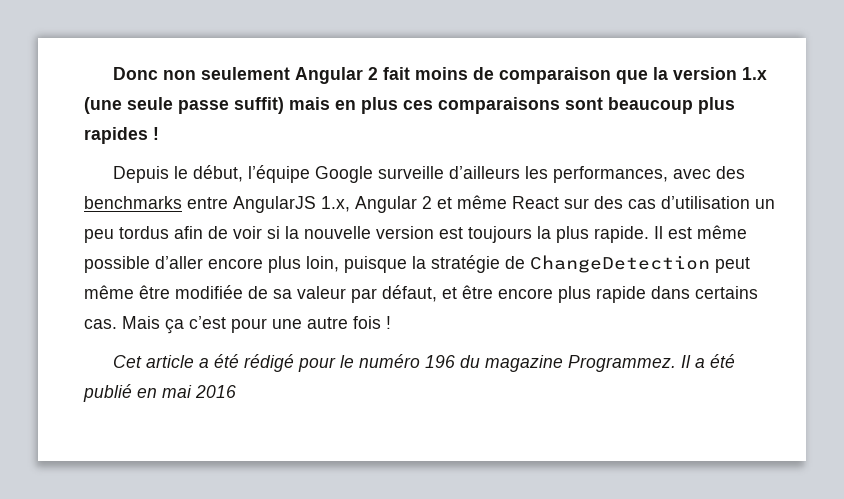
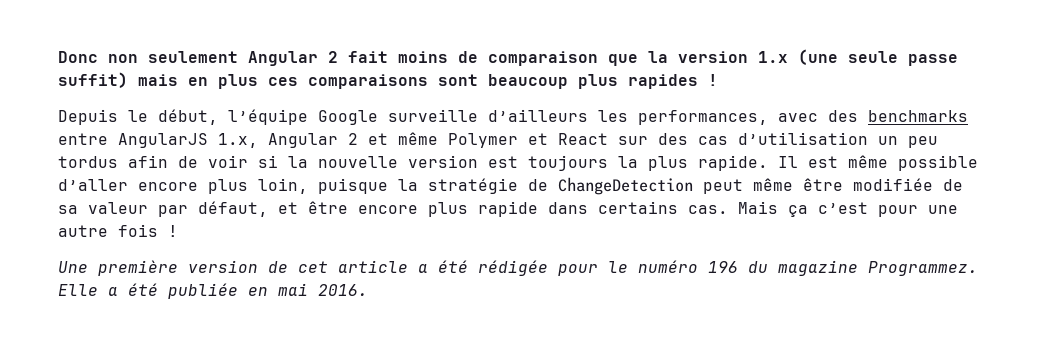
- Depuis le début, l’équipe Google surveille d’ailleurs les performances, avec des benchmarks entre AngularJS 1.x, Angular 2 et même React sur des cas d’utilisation un peu tordus afin de voir si la nouvelle version est toujours la plus rapide.
+ Depuis le début, l’équipe Google surveille d’ailleurs les performances, avec des benchmarks entre AngularJS 1.x, Angular 2 et même Polymer et React sur des cas d’utilisation un peu tordus afin de voir si la nouvelle version est toujours la plus rapide.
- Cet article a été rédigé pour le numéro 196 du magazine Programmez.
+ Une première version de cet article a été rédigée pour le numéro 196 du magazine Programmez.
- Il a été publié en mai 2016
+ Elle a été publiée en mai 2016.

